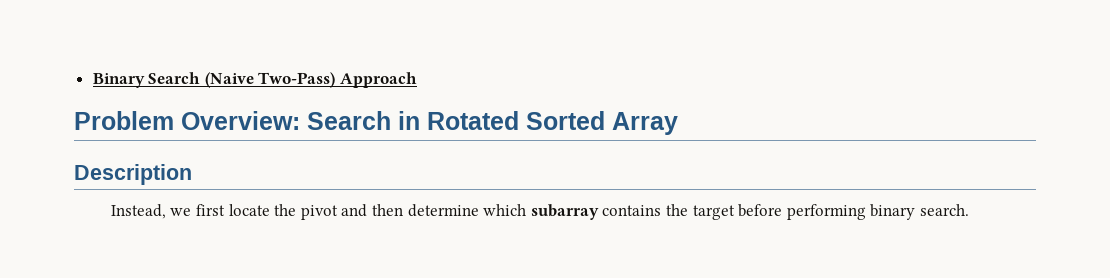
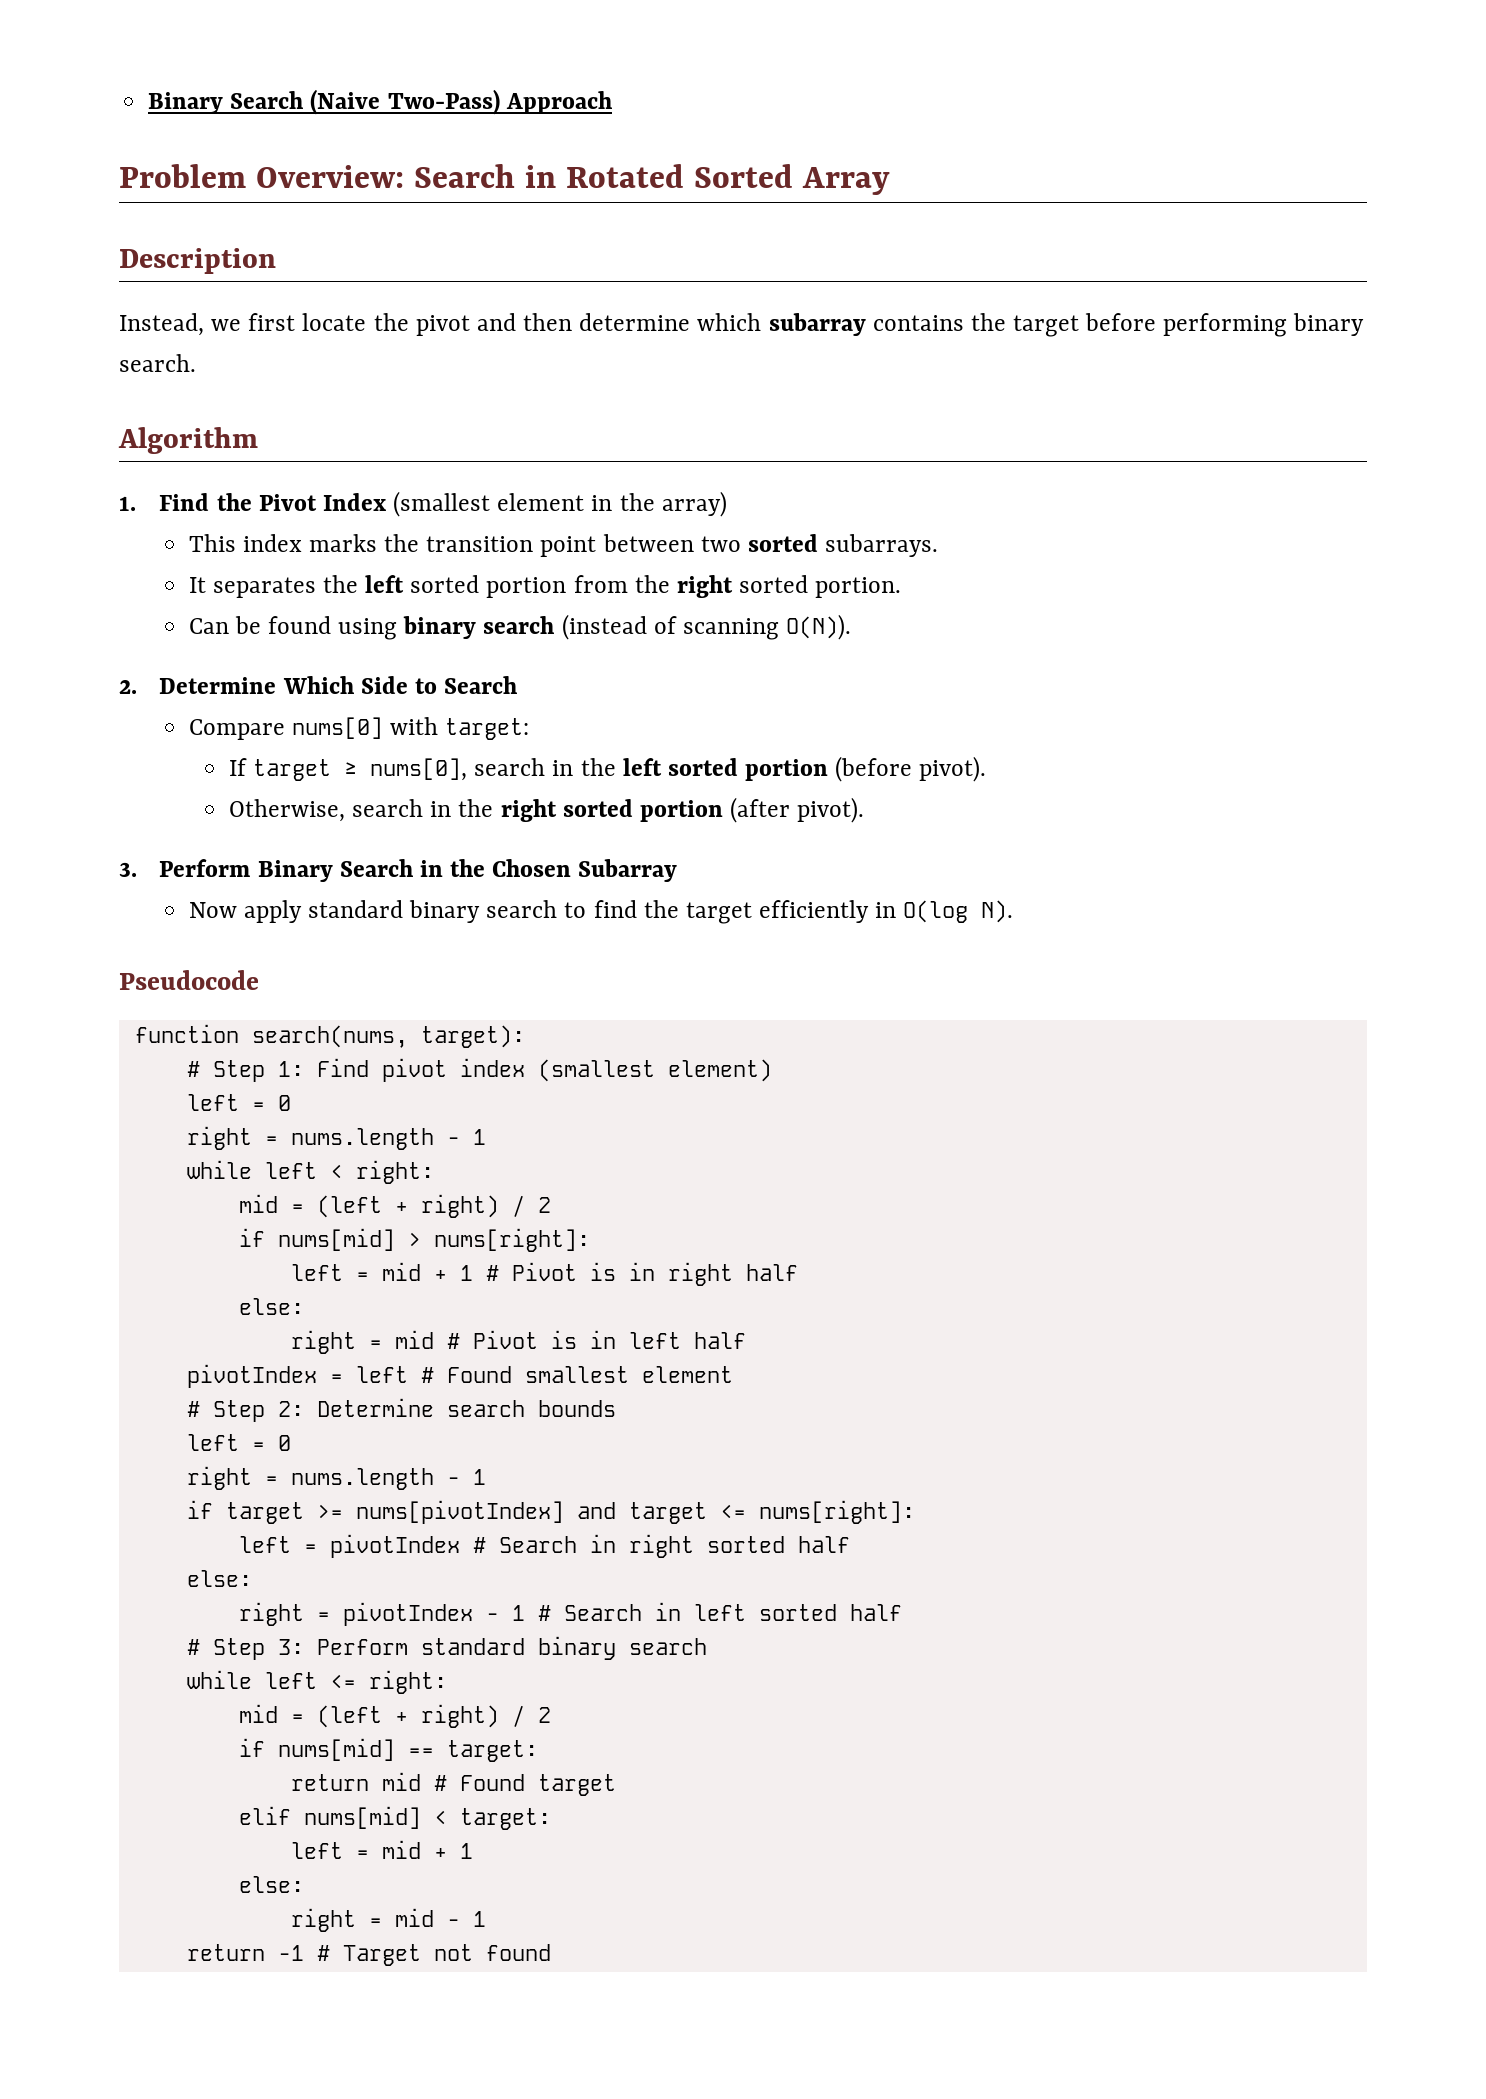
+ Algorithm
+ 1. Find the Pivot Index (smallest element in the array)
+ This index marks the transition point between two sorted subarrays.
+ It separates the left sorted portion from the right sorted portion.
+ Can be found using binary search (instead of scanning O(N)).
+ 2. Determine Which Side to Search
+ Compare nums[0] with target:
+ If target ≥ nums[0], search in the left sorted portion (before pivot).
+ Otherwise, search in the right sorted portion (after pivot).
+ 3. Perform Binary Search in the Chosen Subarray
+ Now apply standard binary search to find the target efficiently in O(log N).
+ Pseudocode
+ function search(nums, target):
+ # Step 1: Find pivot index (smallest element)
+ left = 0
+ right = nums.length - 1
+ while left < right:
+ mid = (left + right) / 2
+ if nums[mid] > nums[right]:
+ left = mid + 1 # Pivot is in right half
+ else:
+ right = mid # Pivot is in left half
+ pivotIndex = left # Found smallest element
+ # Step 2: Determine search bounds
+ left = 0
+ right = nums.length - 1
+ if target >= nums[pivotIndex] and target <= nums[right]:
+ left = pivotIndex # Search in right sorted half
+ else:
+ right = pivotIndex - 1 # Search in left sorted half
+ # Step 3: Perform standard binary search
+ while left <= right:
+ mid = (left + right) / 2
+ if nums[mid] == target:
+ return mid # Found target
+ elif nums[mid] < target:
+ left = mid + 1
+ else:
+ right = mid - 1
+ return -1 # Target not found

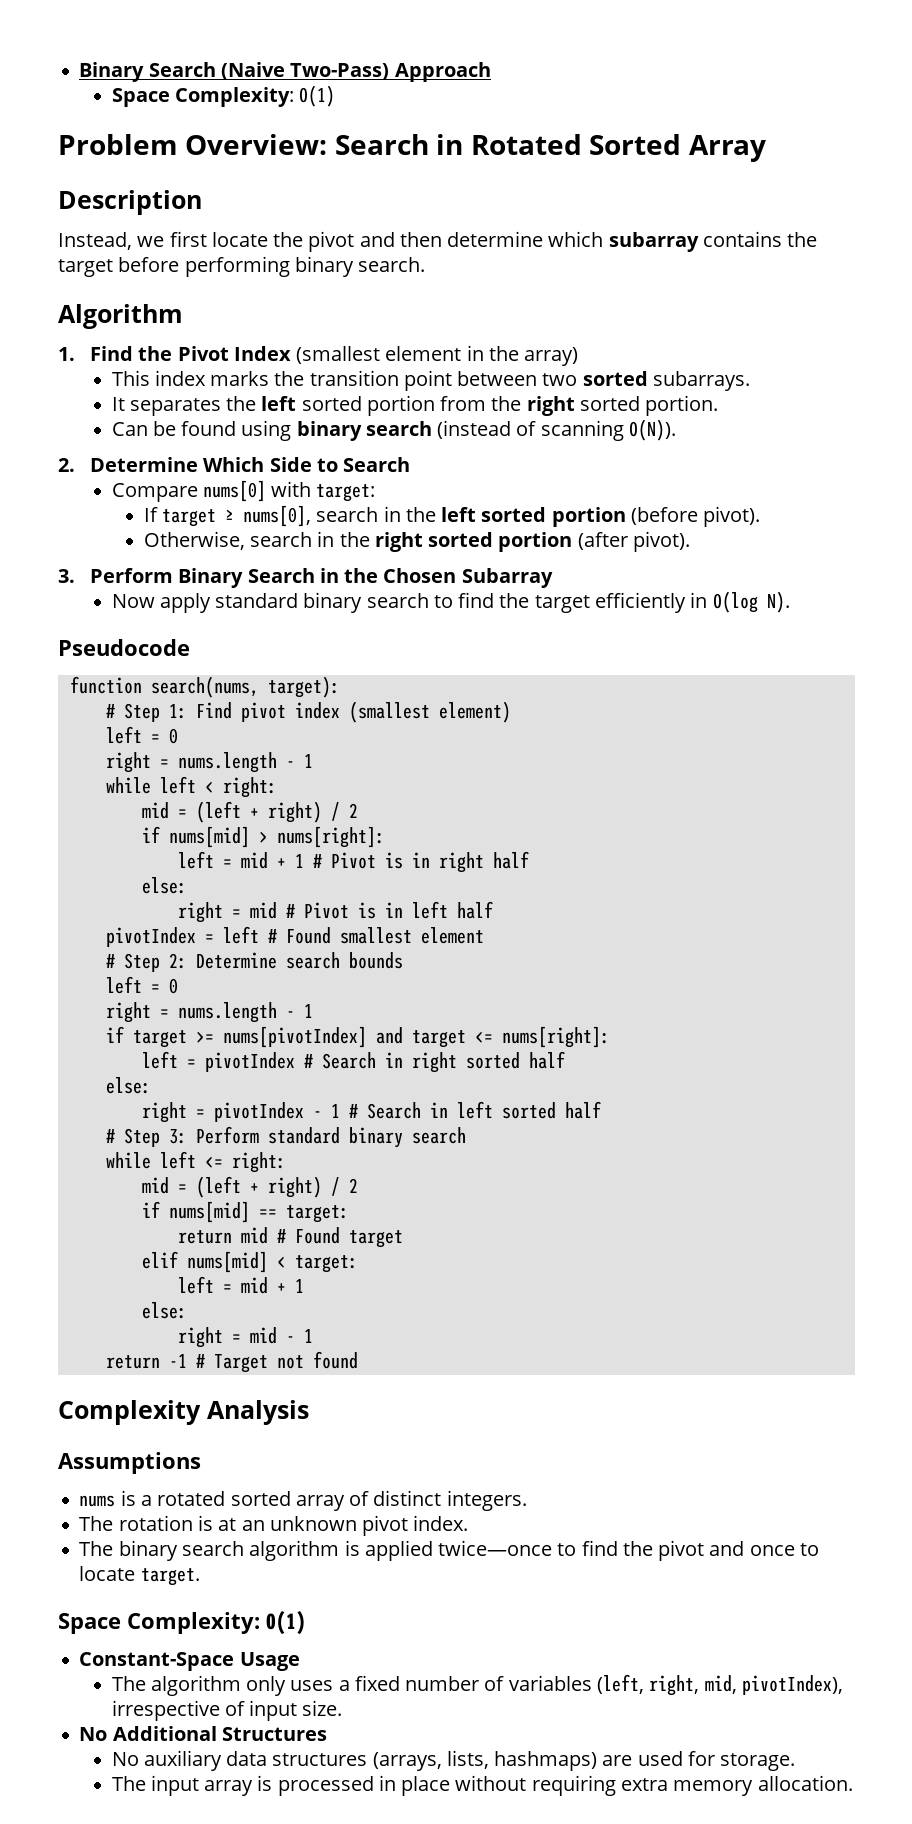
  Binary Search (Naive Two-Pass) Approach
+ Space Complexity: O(1)
+ Complexity Analysis
+ Assumptions
+ nums is a rotated sorted array of distinct integers.
+ The rotation is at an unknown pivot index.
+ The binary search algorithm is applied twice—once to find the pivot and once to locate target.
+ Space Complexity: O(1)
+ Constant-Space Usage
+ The algorithm only uses a fixed number of variables (left, right, mid, pivotIndex), irrespective of input size.
+ No Additional Structures
+ No auxiliary data structures (arrays, lists, hashmaps) are used for storage.
+ The input array is processed in place without requiring extra memory allocation.

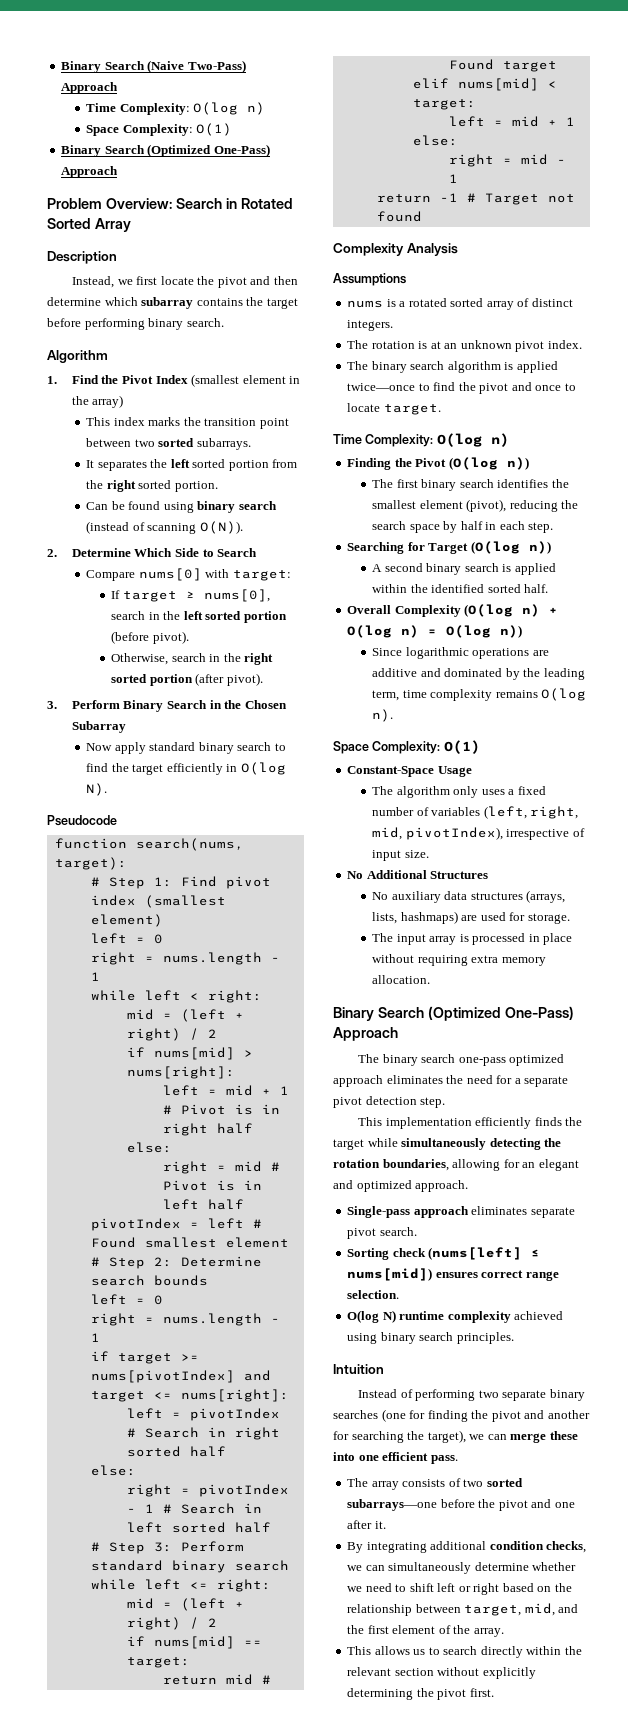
  Binary Search (Naive Two-Pass) Approach
+ Time Complexity: O(log n)
  Space Complexity: O(1)
+ Binary Search (Optimized One-Pass) Approach
  The binary search algorithm is applied twice—once to find the pivot and once to locate target.
+ Time Complexity: O(log n)
+ Finding the Pivot (O(log n))
+ The first binary search identifies the smallest element (pivot), reducing the search space by half in each step.
+ Searching for Target (O(log n))
+ A second binary search is applied within the identified sorted half.
+ Overall Complexity (O(log n) + O(log n) = O(log n))
+ Since logarithmic operations are additive and dominated by the leading term, time complexity remains O(log n).
  The input array is processed in place without requiring extra memory allocation.
+ Binary Search (Optimized One-Pass) Approach
+ The binary search one-pass optimized approach eliminates the need for a separate pivot detection step.
+ This implementation efficiently finds the target while simultaneously detecting the rotation boundaries, allowing for an elegant and optimized approach.
+ Single-pass approach eliminates separate pivot search.
+ Sorting check (nums[left] ≤ nums[mid]) ensures correct range selection.
+ O(log N) runtime complexity achieved using binary search principles.
+ Intuition
+ Instead of performing two separate binary searches (one for finding the pivot and another for searching the target), we can merge these into one efficient pass.
+ The array consists of two sorted subarrays—one before the pivot and one after it.
+ By integrating additional condition checks, we can simultaneously determine whether we need to shift left or right based on the relationship between target, mid, and the first element of the array.
+ This allows us to search directly within the relevant section without explicitly determining the pivot first.

